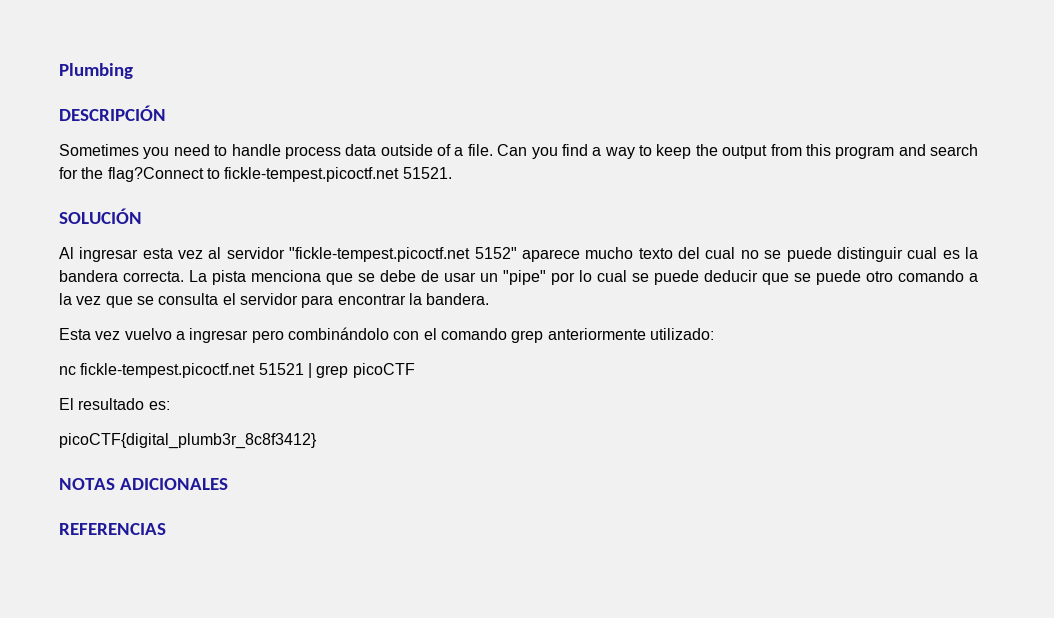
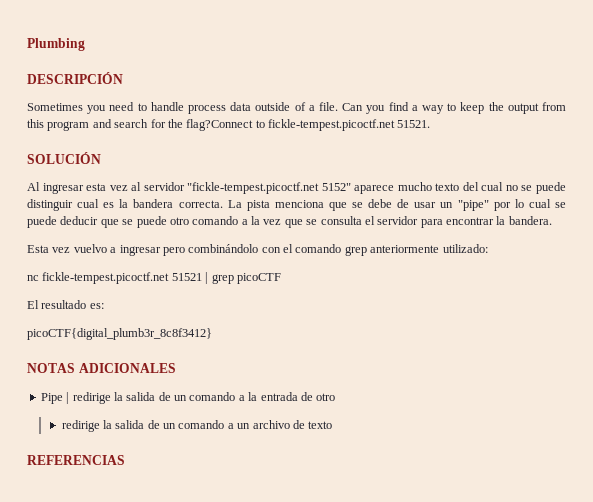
+ Pipe | redirige la salida de un comando a la entrada de otro
+ redirige la salida de un comando a un archivo de texto

